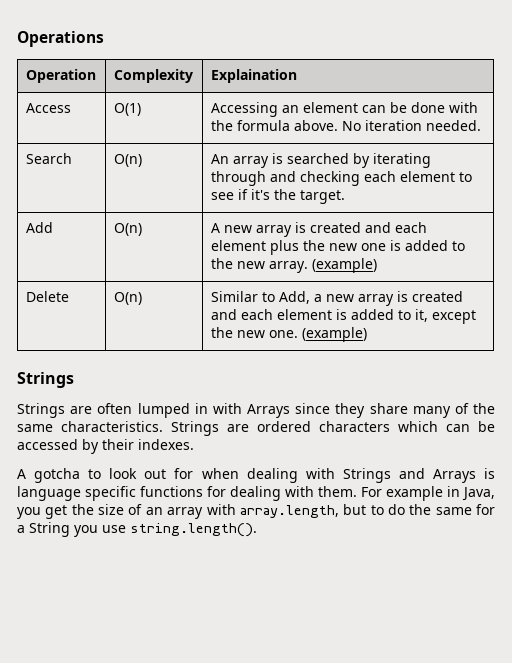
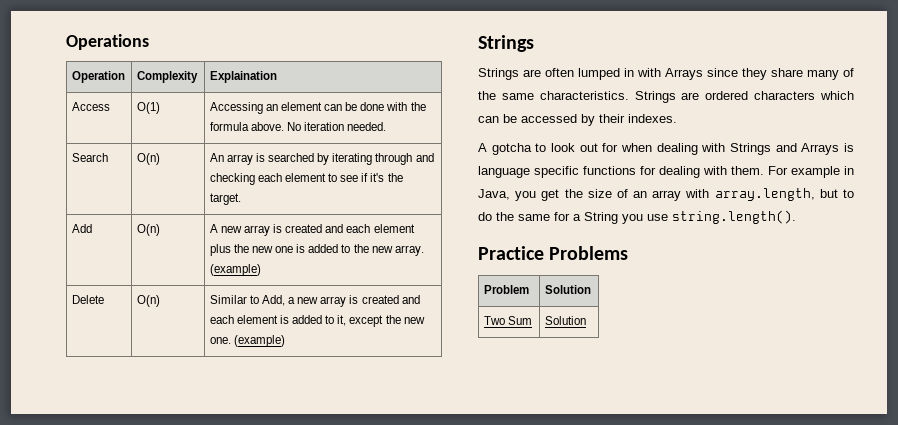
+ Practice Problems
+ Problem | Solution
+ Two Sum | Solution

